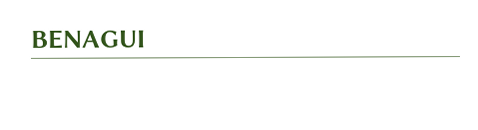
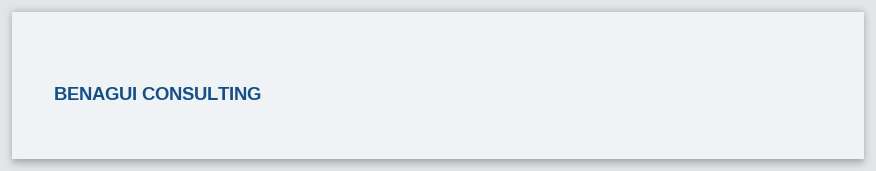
- BENAGUI
+ BENAGUI CONSULTING

